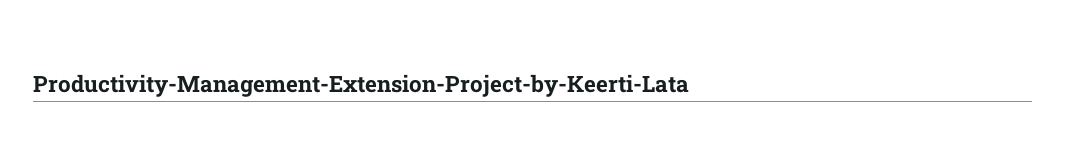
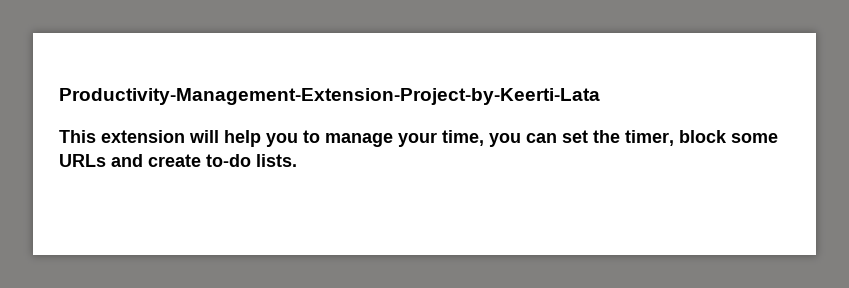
+ This extension will help you to manage your time, you can set the timer, block some URLs and create to-do lists.

